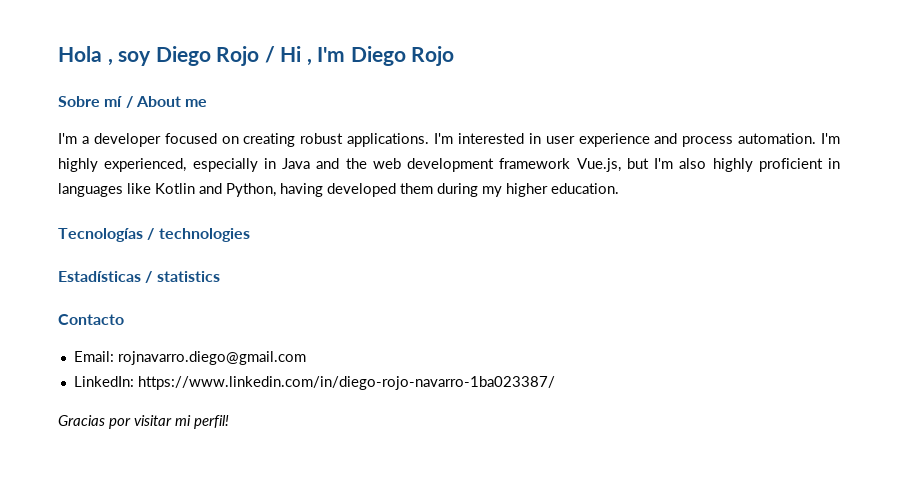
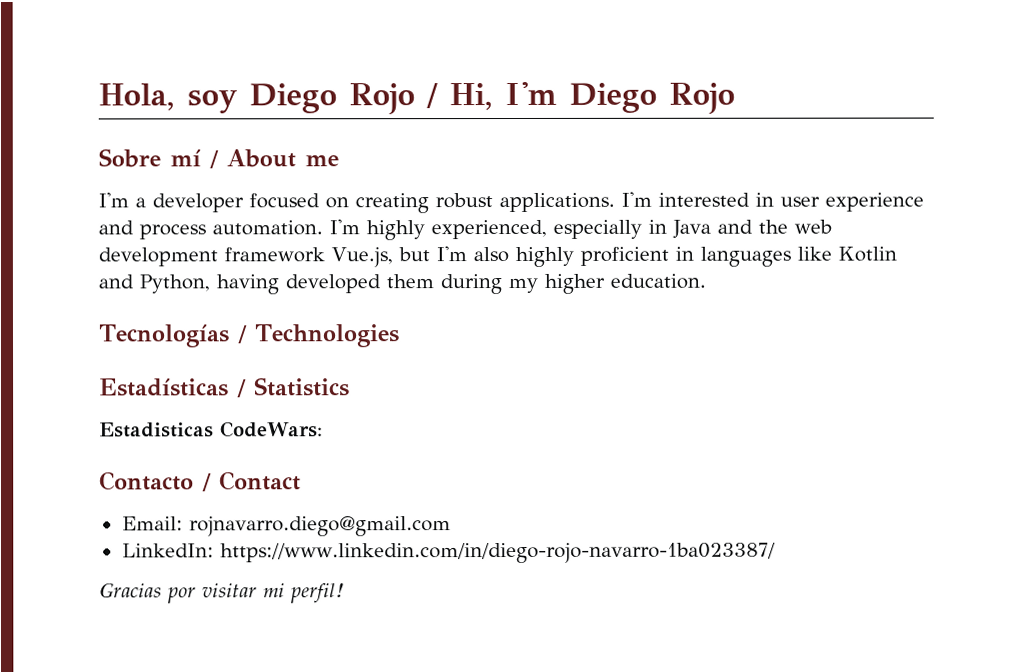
- Hola , soy Diego Rojo / Hi , I'm Diego Rojo
+ Hola, soy Diego Rojo / Hi, I'm Diego Rojo
- Tecnologías / technologies
+ Tecnologías / Technologies
- Estadísticas / statistics
+ Estadísticas / Statistics
+ Estadisticas CodeWars:
- Contacto
+ Contacto / Contact

